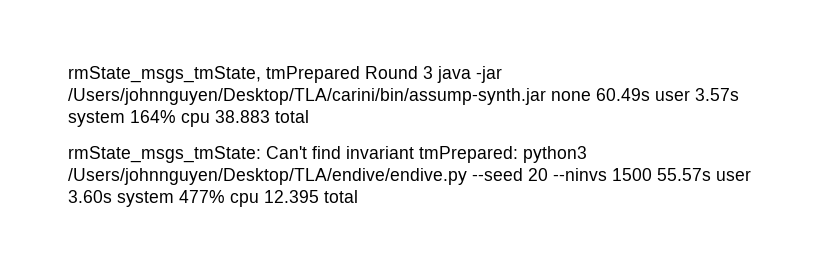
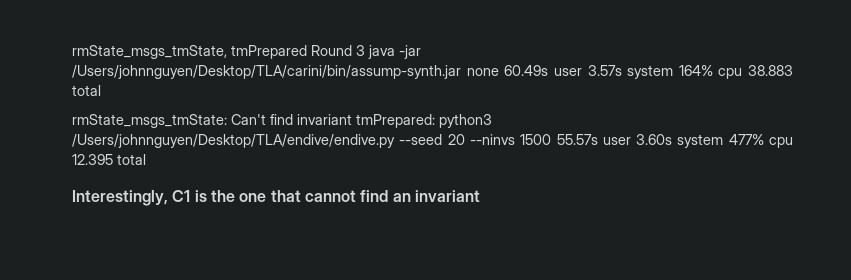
+ Interestingly, C1 is the one that cannot find an invariant

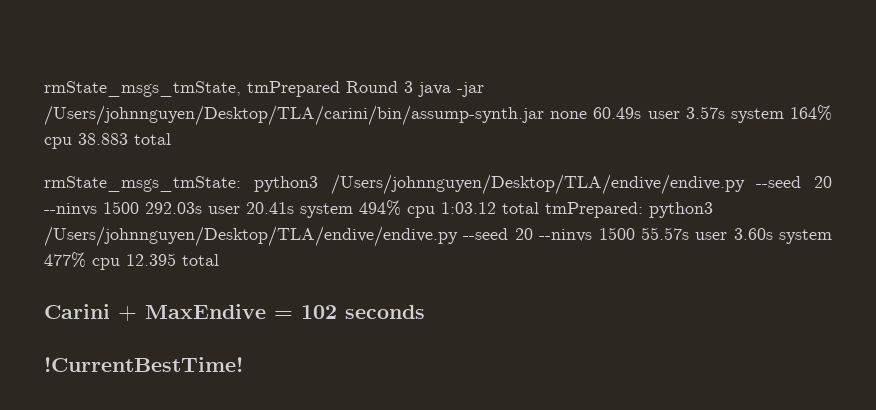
- rmState_msgs_tmState: Can't find invariant tmPrepared: python3 /Users/johnnguyen/Desktop/TLA/endive/endive.py --seed 20 --ninvs 1500 55.57s user 3.60s system 477% cpu 12.395 total
+ rmState_msgs_tmState: python3 /Users/johnnguyen/Desktop/TLA/endive/endive.py --seed 20 --ninvs 1500 292.03s user 20.41s system 494% cpu 1:03.12 total tmPrepared: python3 /Users/johnnguyen/Desktop/TLA/endive/endive.py --seed 20 --ninvs 1500 55.57s user 3.60s system 477% cpu 12.395 total
- Interestingly, C1 is the one that cannot find an invariant
+ Carini + MaxEndive = 102 seconds
+ !CurrentBestTime!

